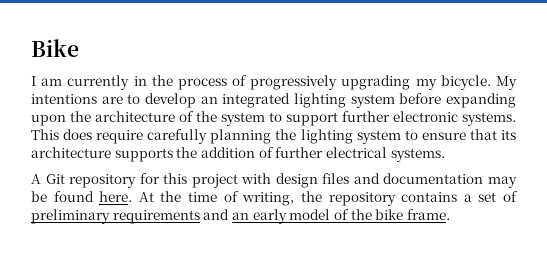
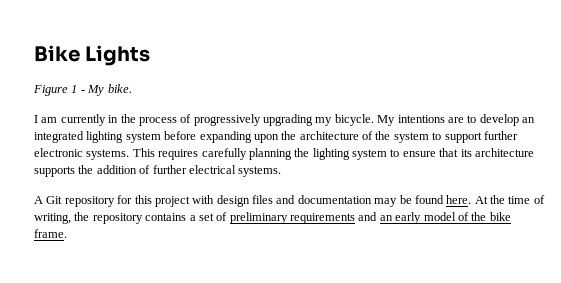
- Bike
+ Bike Lights
+ Figure 1 - My bike.
- This does require carefully planning the lighting system to ensure that its architecture supports the addition of further electrical systems.
+ This requires carefully planning the lighting system to ensure that its architecture supports the addition of further electrical systems.

